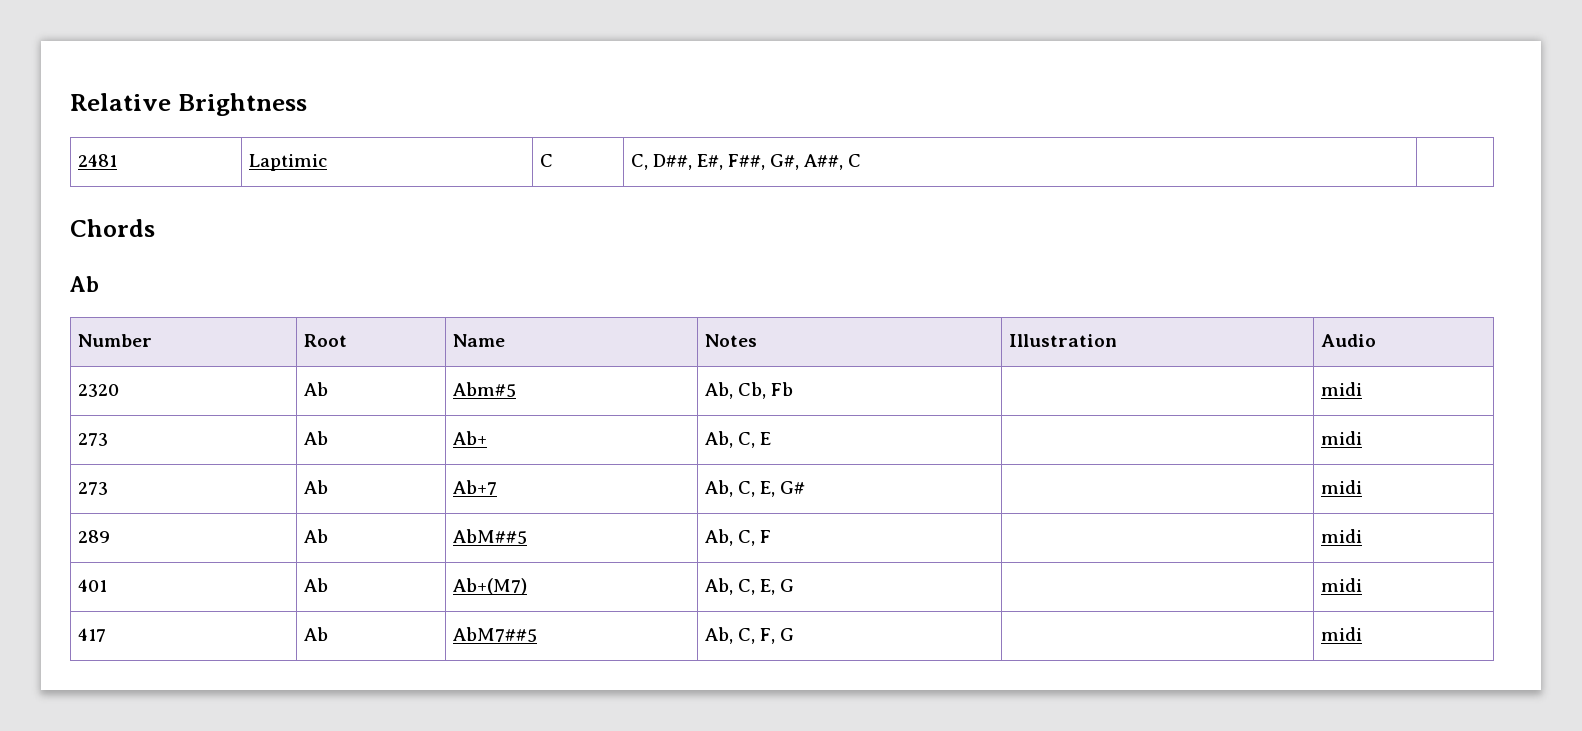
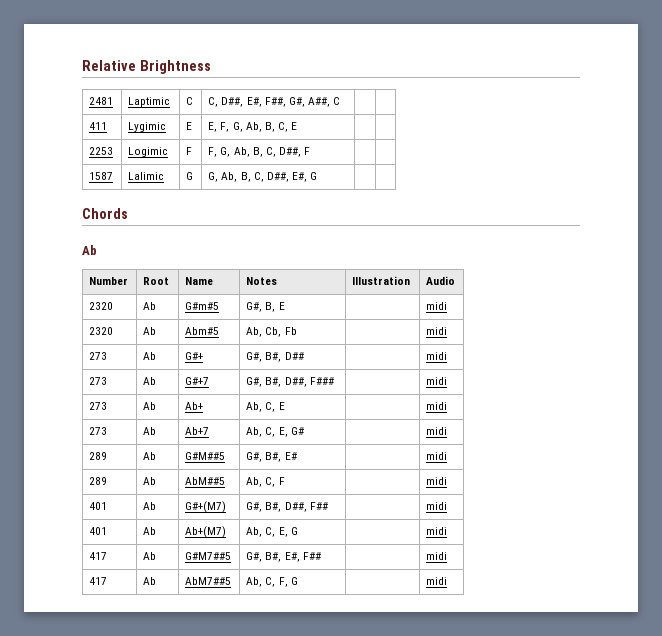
- 2481 | Laptimic | C | C, D##, E#, F##, G#, A##, C |
+ 2481 | Laptimic | C | C, D##, E#, F##, G#, A##, C | |
+ 411 | Lygimic | E | E, F, G, Ab, B, C, E | |
+ 2253 | Logimic | F | F, G, Ab, B, C, D##, F | |
+ 1587 | Lalimic | G | G, Ab, B, C, D##, E#, G | |
+ 2320 | Ab | G#m#5 | G#, B, E | | midi
+ 273 | Ab | G#+ | G#, B#, D## | | midi
+ 273 | Ab | G#+7 | G#, B#, D##, F### | | midi
+ 289 | Ab | G#M##5 | G#, B#, E# | | midi
+ 401 | Ab | G#+(M7) | G#, B#, D##, F## | | midi
+ 417 | Ab | G#M7##5 | G#, B#, E#, F## | | midi

